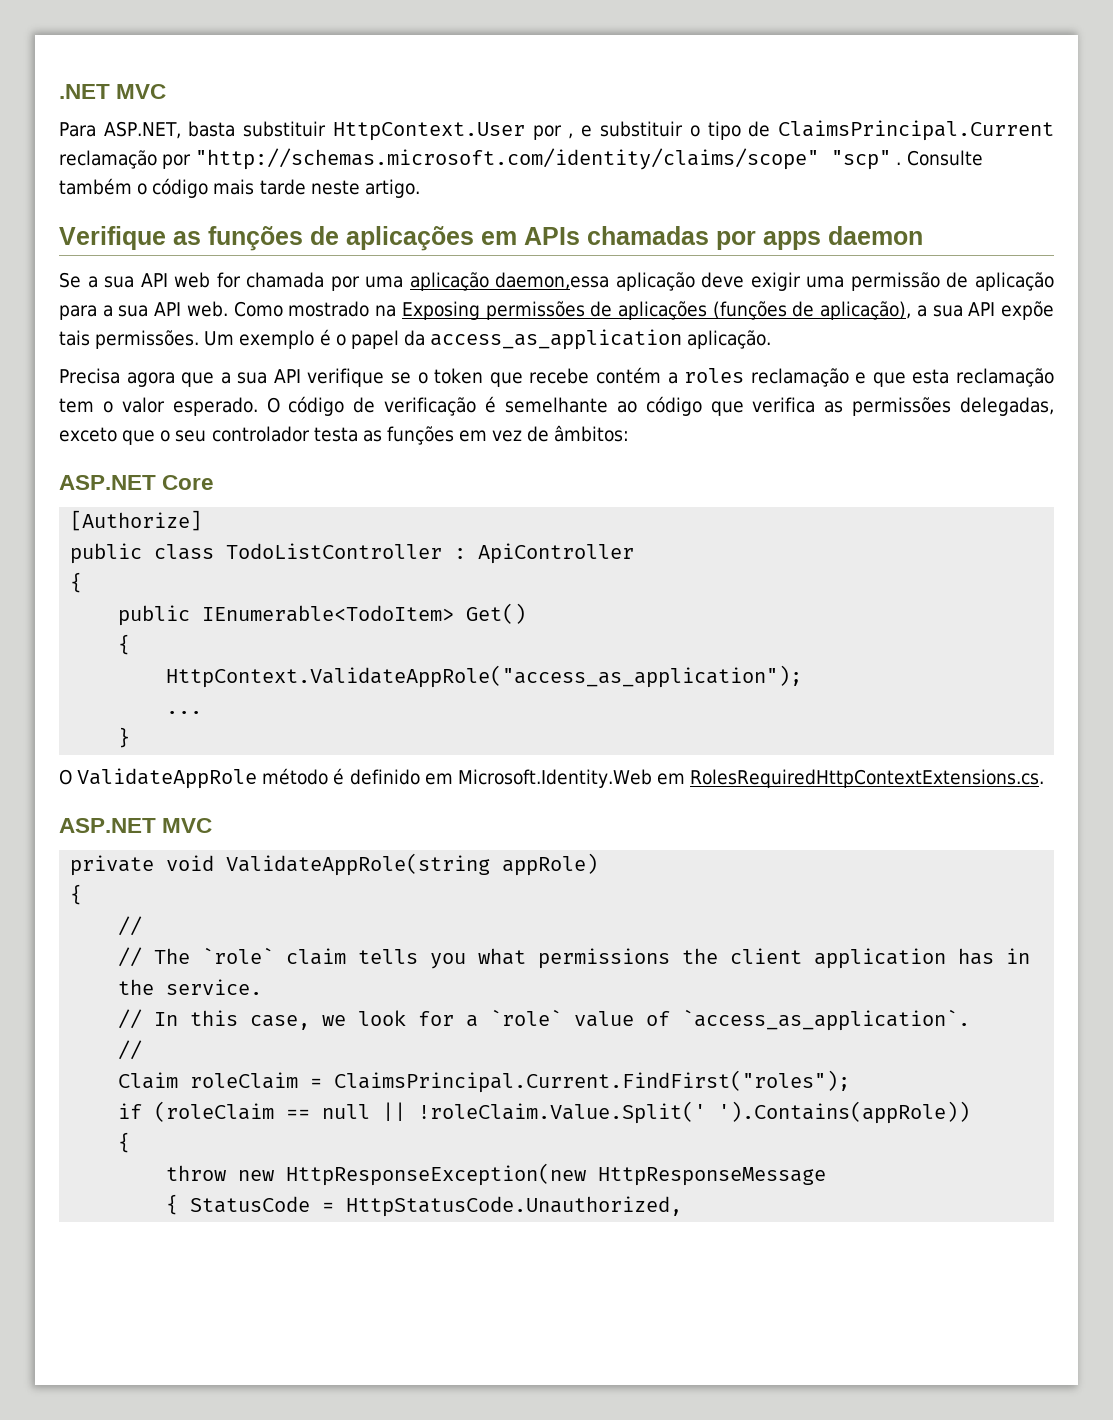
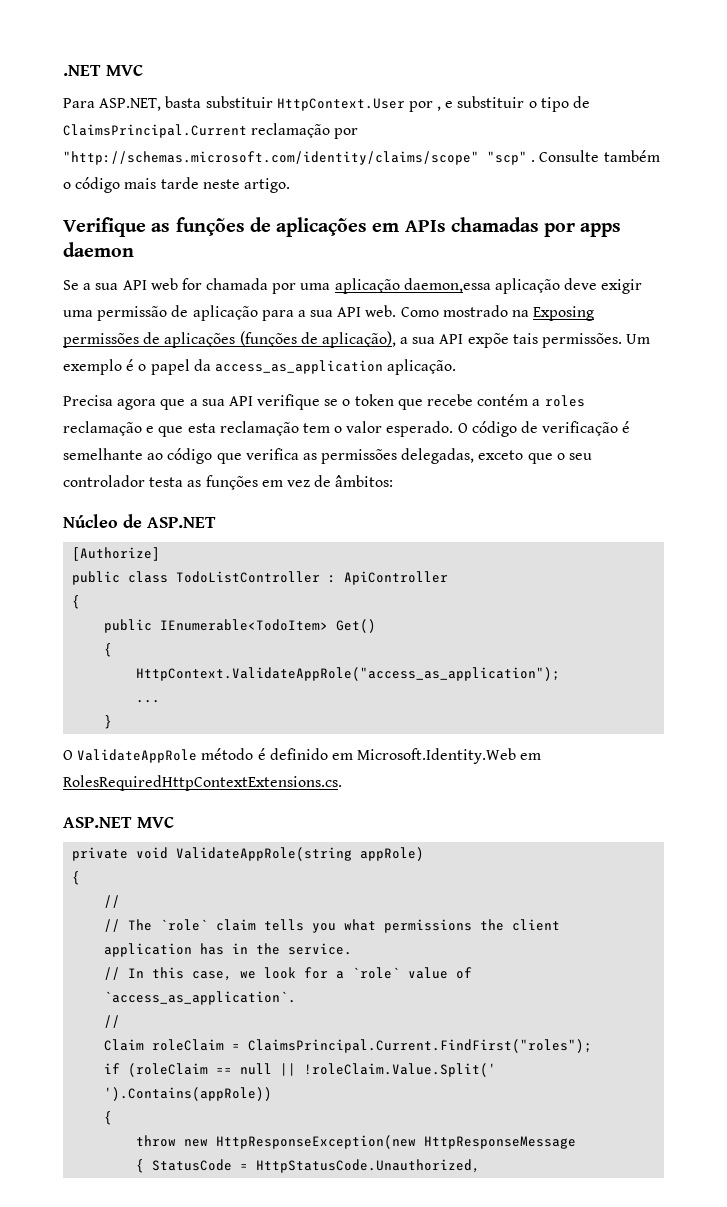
- ASP.NET Core
+ Núcleo de ASP.NET

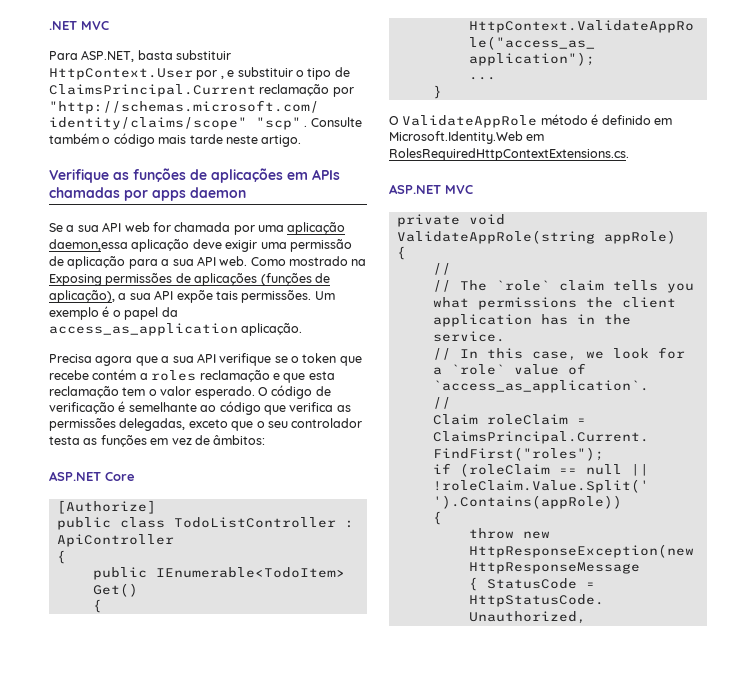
- Núcleo de ASP.NET
+ ASP.NET Core

